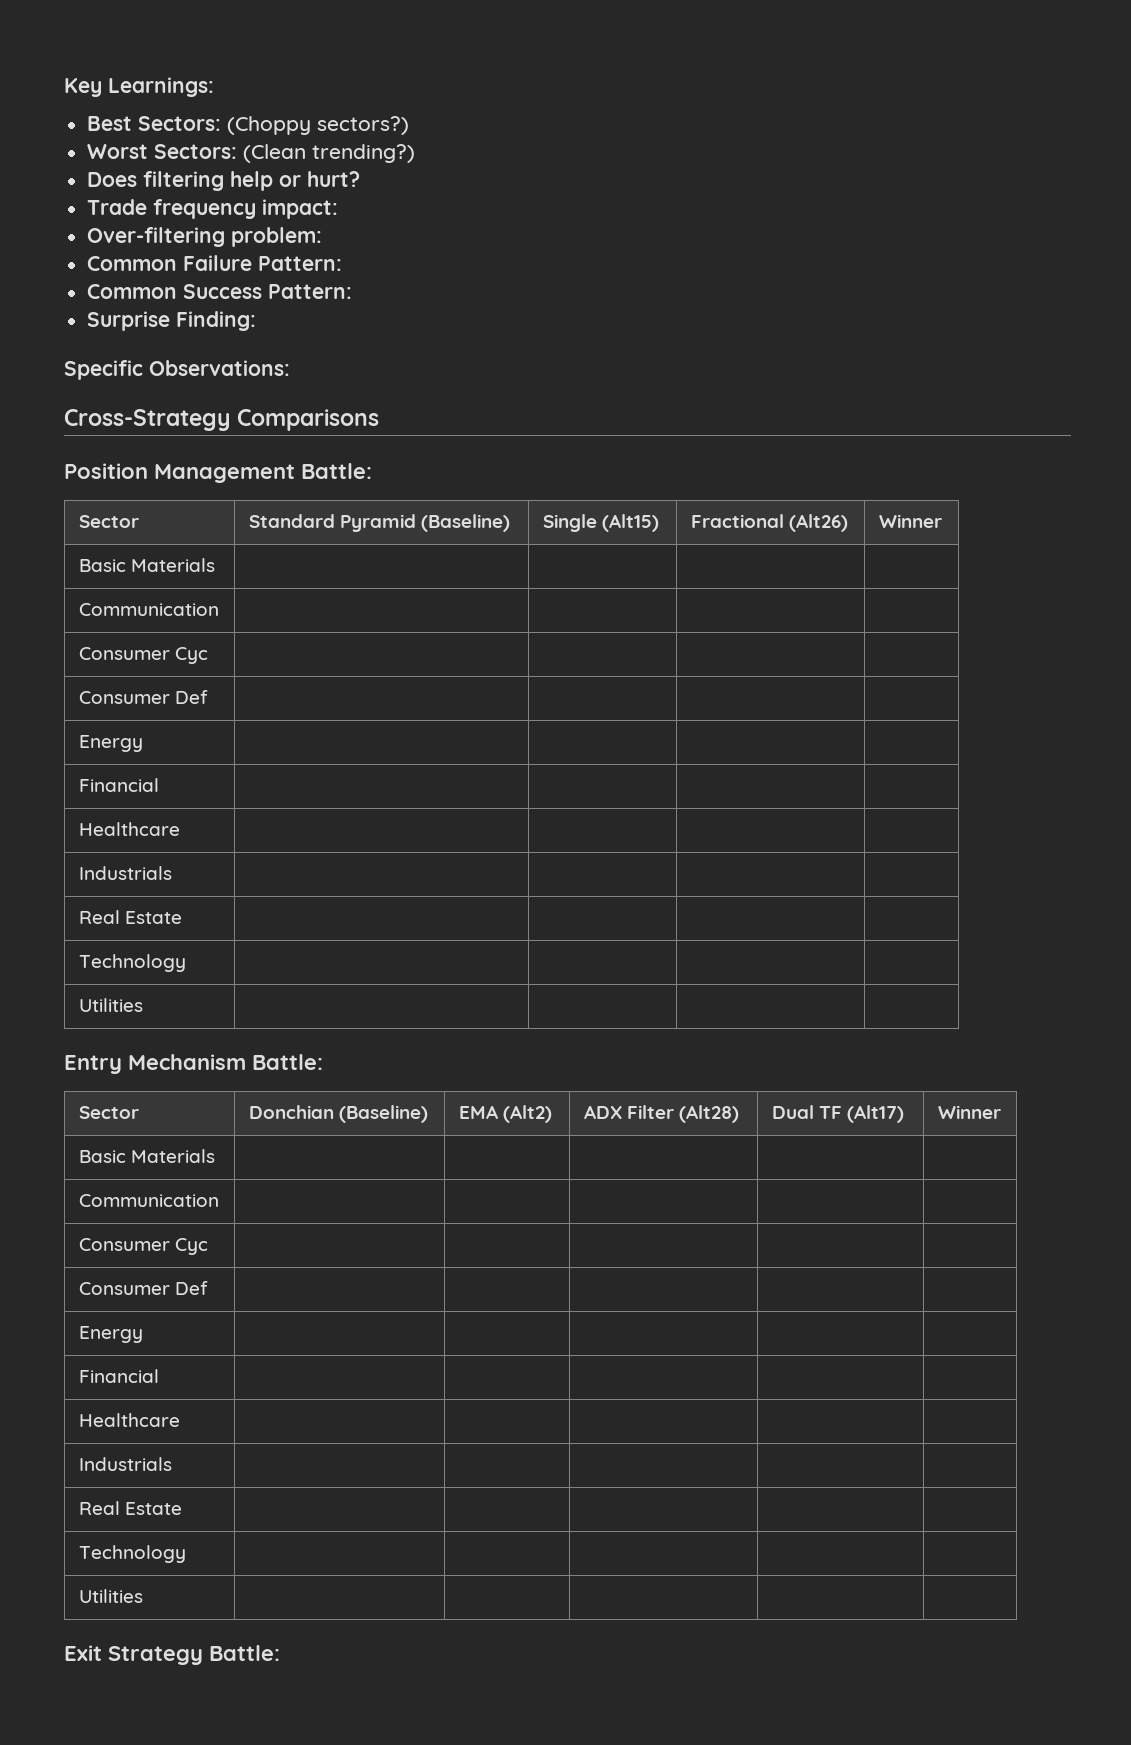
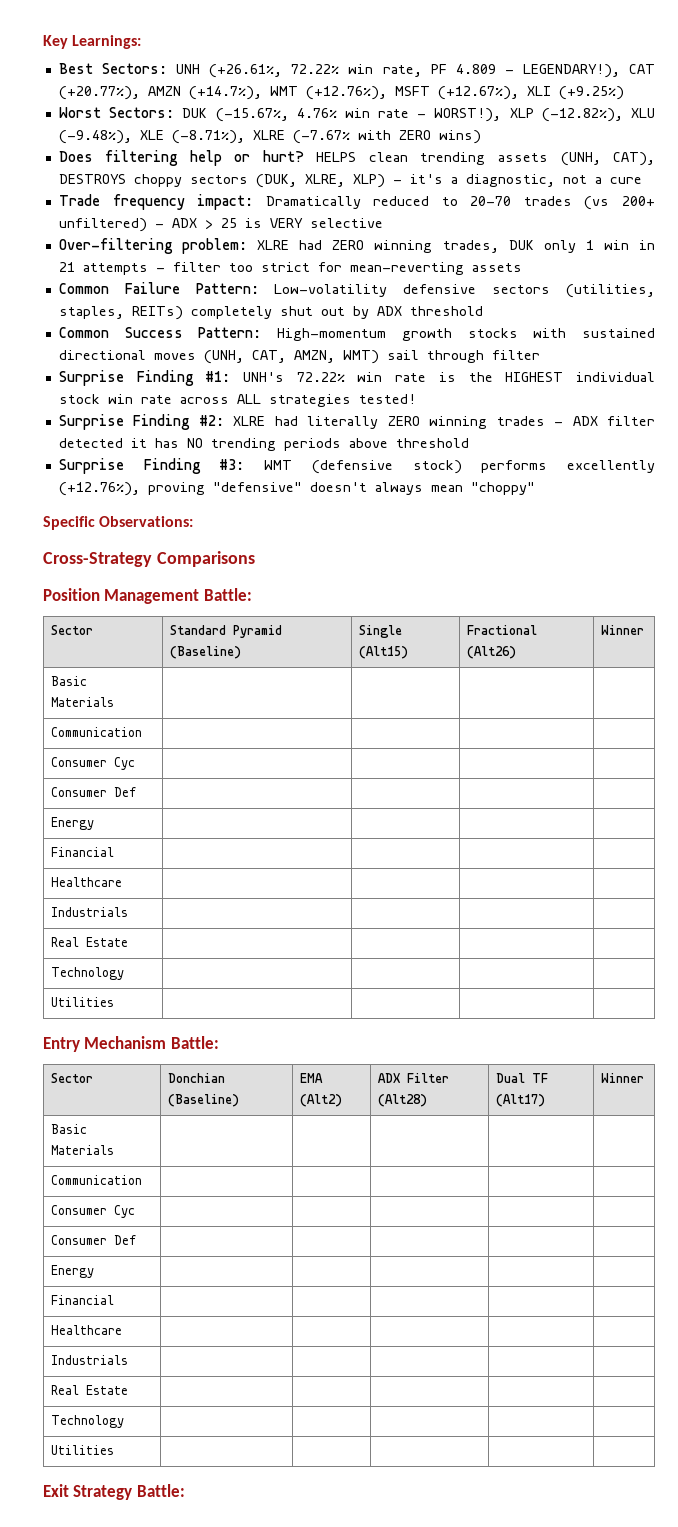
- Best Sectors: (Choppy sectors?)
- Worst Sectors: (Clean trending?)
+ Best Sectors: UNH (+26.61%, 72.22% win rate, PF 4.809 - LEGENDARY!), CAT (+20.77%), AMZN (+14.7%), WMT (+12.76%), MSFT (+12.67%), XLI (+9.25%)
+ Worst Sectors: DUK (-15.67%, 4.76% win rate - WORST!), XLP (-12.82%), XLU (-9.48%), XLE (-8.71%), XLRE (-7.67% with ZERO wins)
- Does filtering help or hurt?
- Trade frequency impact:
- Over-filtering problem:
- Common Failure Pattern:
- Common Success Pattern:
- Surprise Finding:
+ Does filtering help or hurt? HELPS clean trending assets (UNH, CAT), DESTROYS choppy sectors (DUK, XLRE, XLP) - it's a diagnostic, not a cure
+ Trade frequency impact: Dramatically reduced to 20-70 trades (vs 200+ unfiltered) - ADX > 25 is VERY selective
+ Over-filtering problem: XLRE had ZERO winning trades, DUK only 1 win in 21 attempts - filter too strict for mean-reverting assets
+ Common Failure Pattern: Low-volatility defensive sectors (utilities, staples, REITs) completely shut out by ADX threshold
+ Common Success Pattern: High-momentum growth stocks with sustained directional moves (UNH, CAT, AMZN, WMT) sail through filter
+ Surprise Finding #1: UNH's 72.22% win rate is the HIGHEST individual stock win rate across ALL strategies tested!
+ Surprise Finding #2: XLRE had literally ZERO winning trades - ADX filter detected it has NO trending periods above threshold
+ Surprise Finding #3: WMT (defensive stock) performs excellently (+12.76%), proving "defensive" doesn't always mean "choppy"

